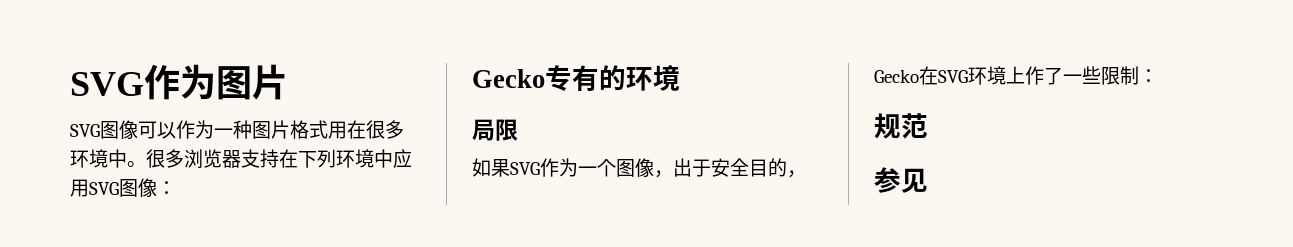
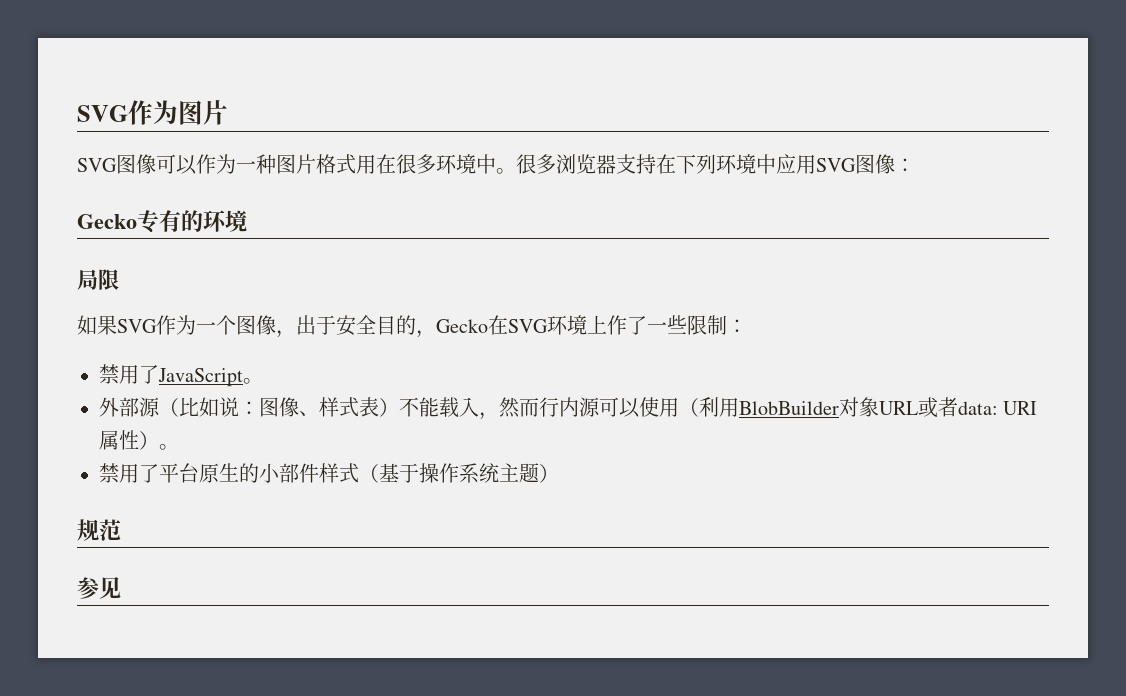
+ 禁用了JavaScript。
+ 外部源（比如说：图像、样式表）不能载入，然而行内源可以使用（利用BlobBuilder对象URL或者data: URI属性）。
+ 禁用了平台原生的小部件样式（基于操作系统主题）

